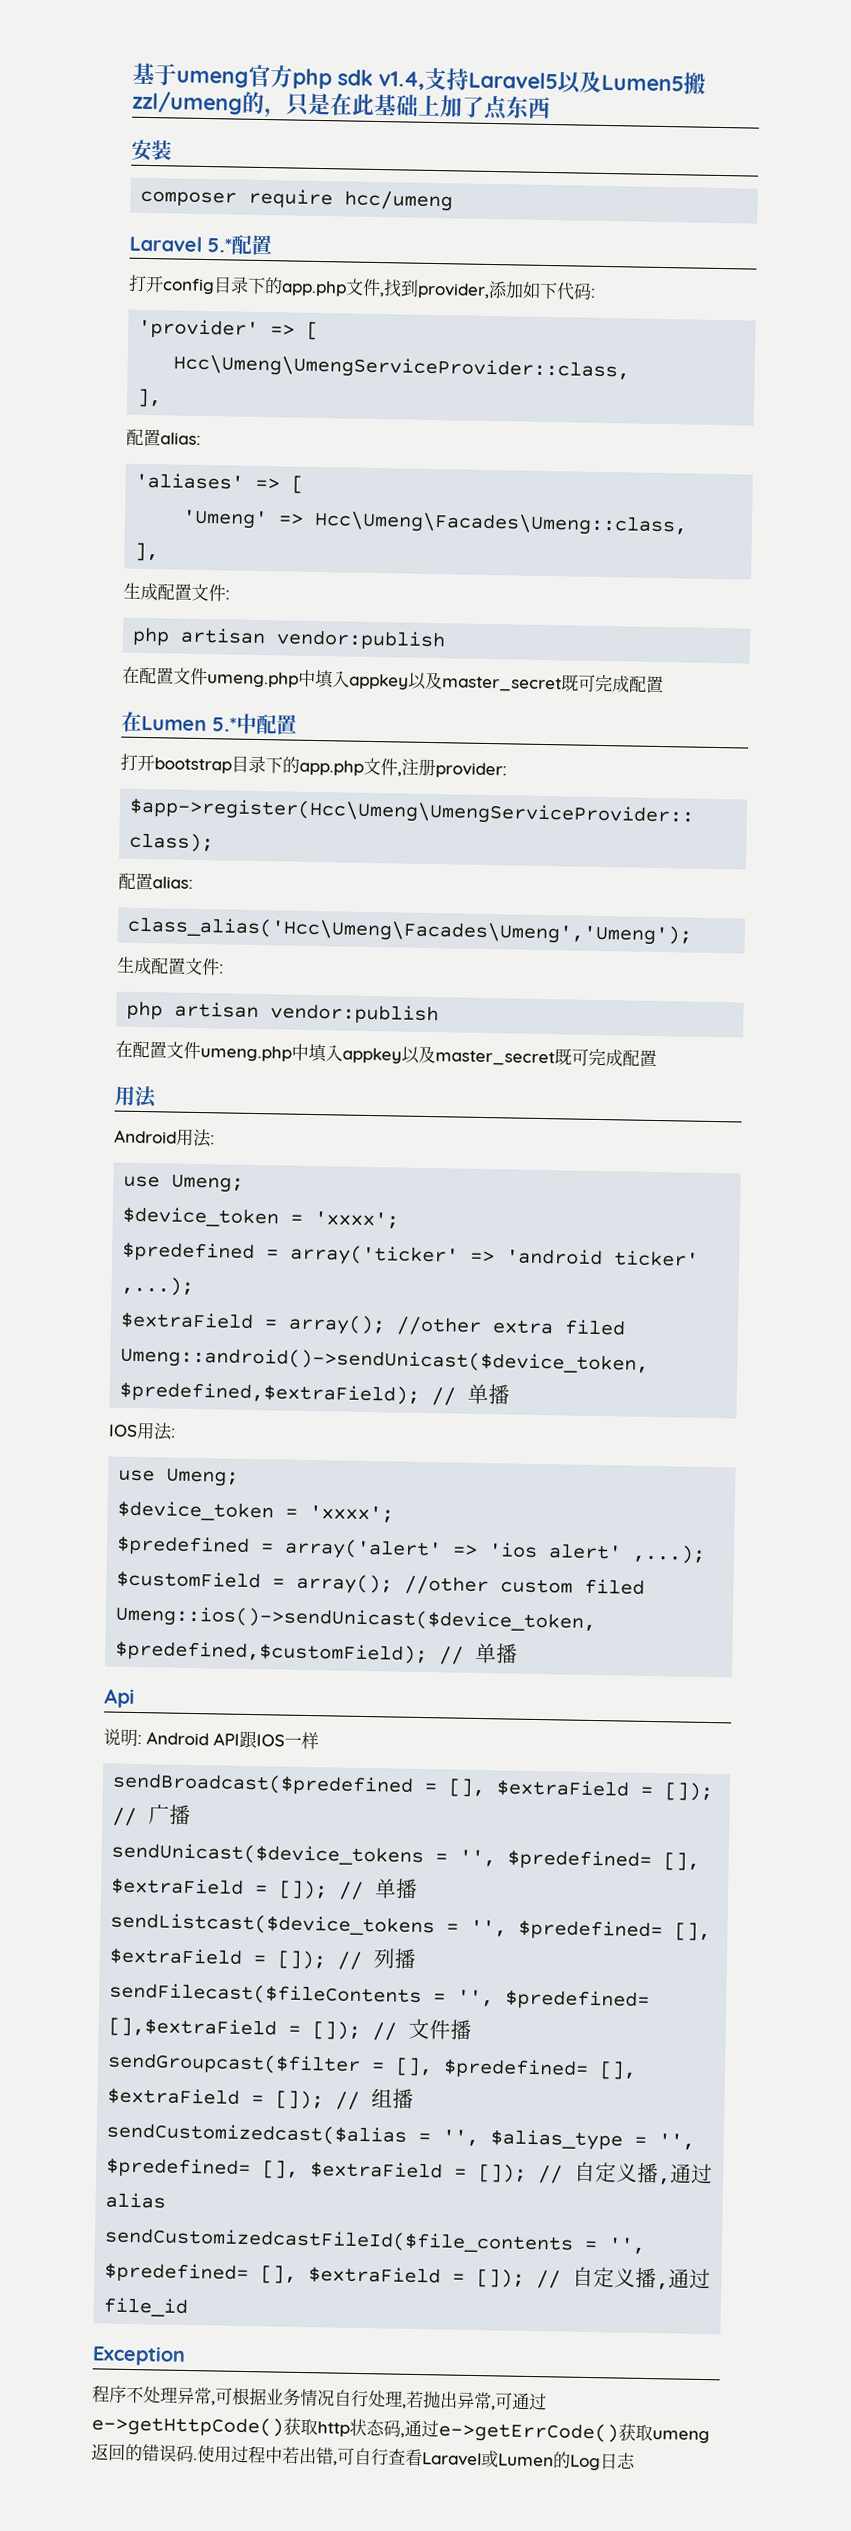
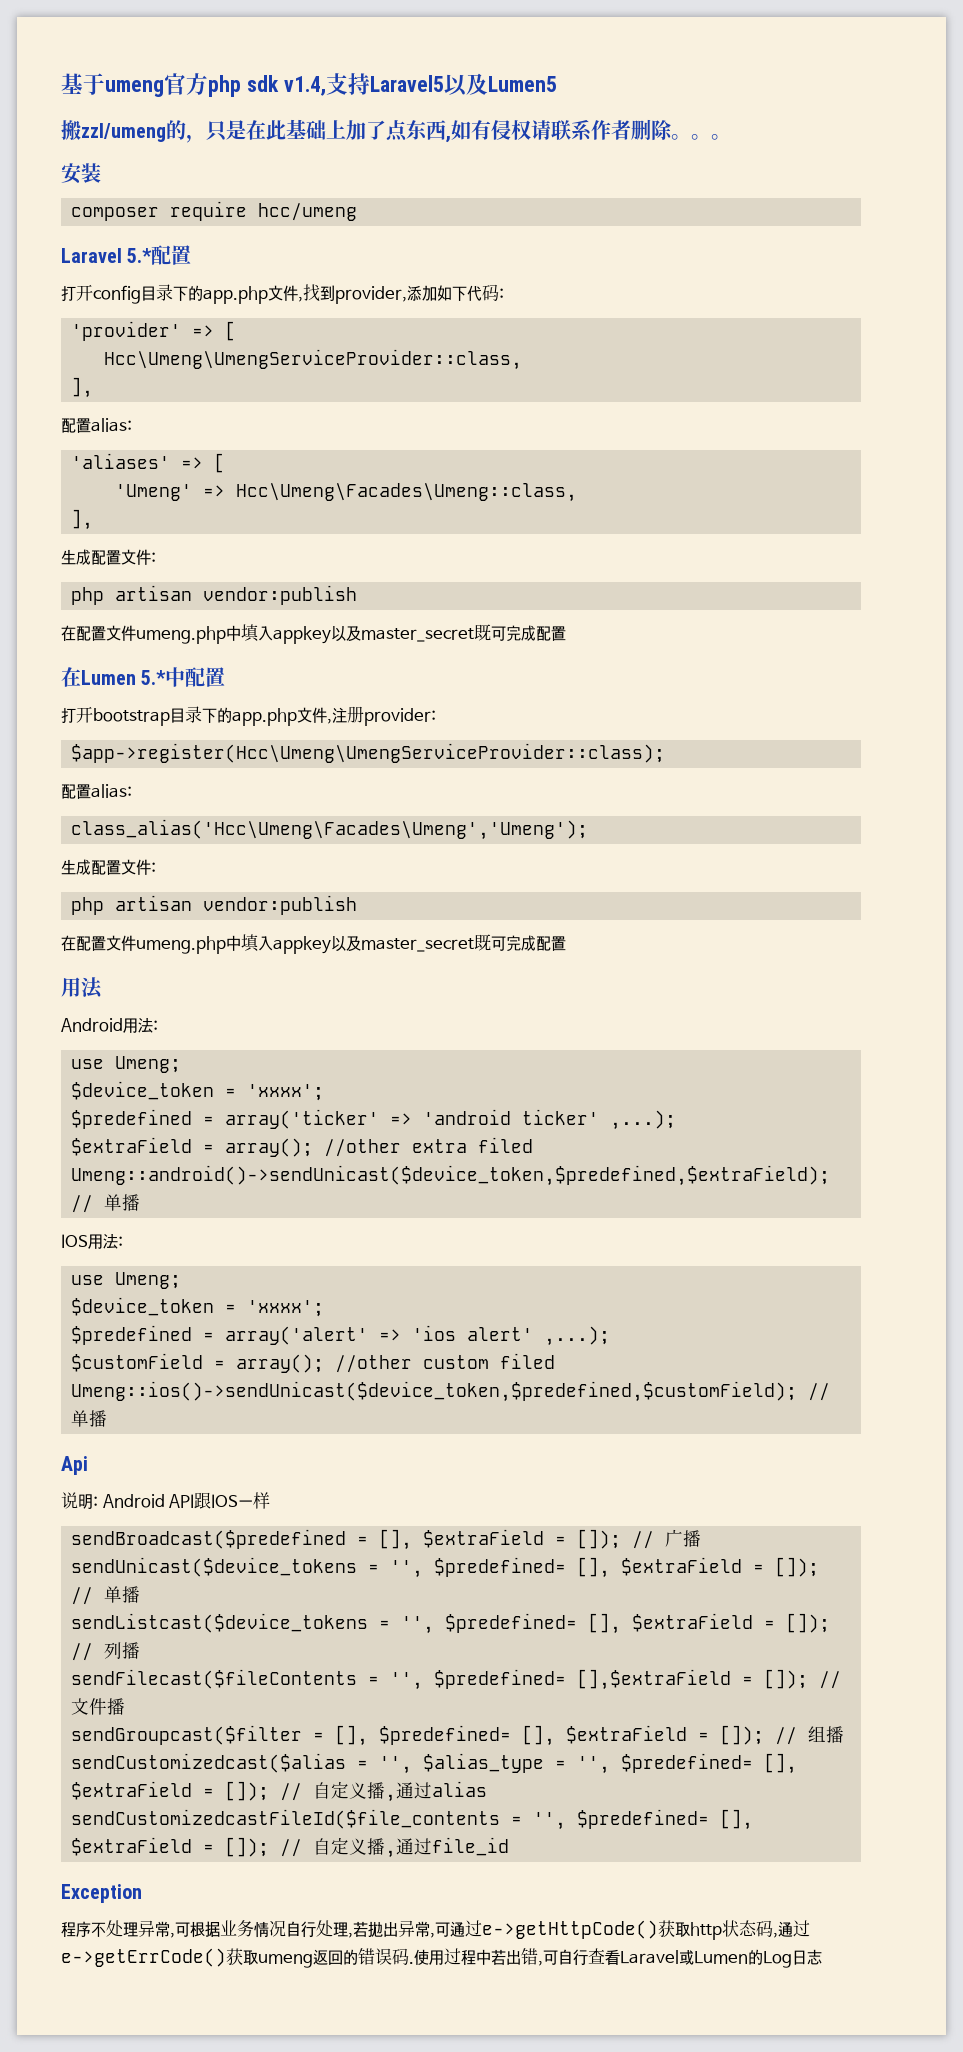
- 基于umeng官方php sdk v1.4,支持Laravel5以及Lumen5搬zzl/umeng的，只是在此基础上加了点东西
+ 基于umeng官方php sdk v1.4,支持Laravel5以及Lumen5
+ 搬zzl/umeng的，只是在此基础上加了点东西,如有侵权请联系作者删除。。。

